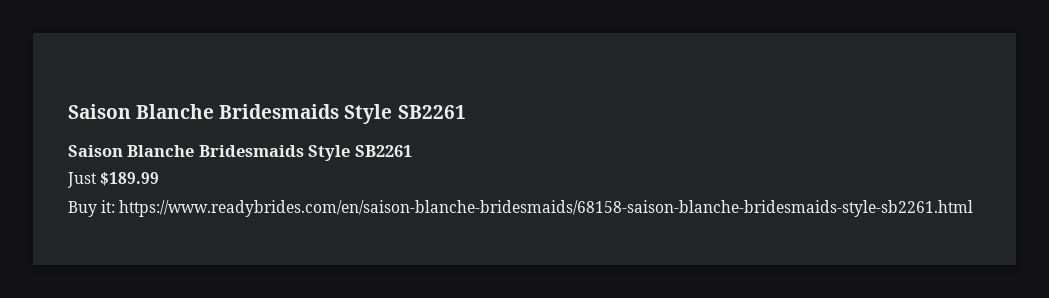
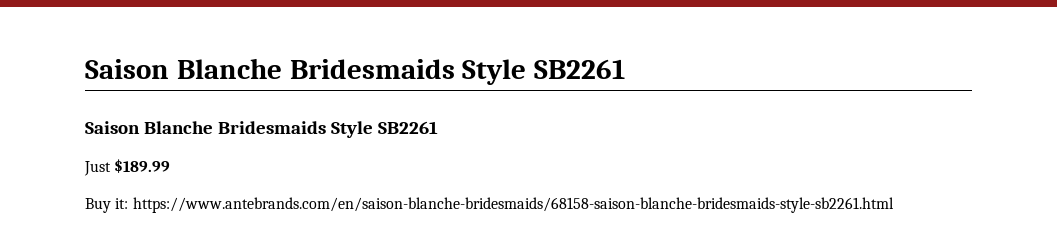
- Buy it: https://www.readybrides.com/en/saison-blanche-bridesmaids/68158-saison-blanche-bridesmaids-style-sb2261.html
+ Buy it: https://www.antebrands.com/en/saison-blanche-bridesmaids/68158-saison-blanche-bridesmaids-style-sb2261.html

